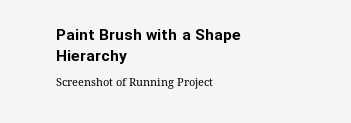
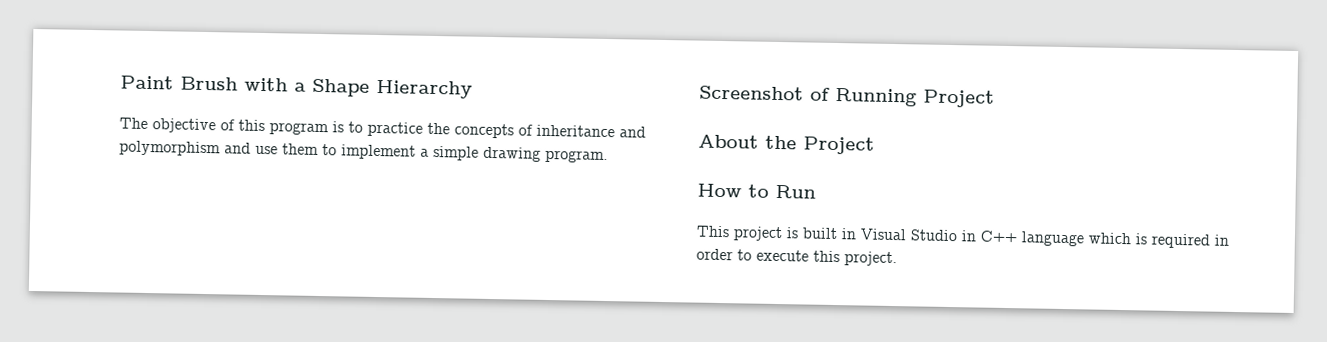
+ The objective of this program is to practice the concepts of inheritance and polymorphism and use them to implement a simple drawing program.
  Screenshot of Running Project
+ About the Project
+ How to Run
+ This project is built in Visual Studio in C++ language which is required in order to execute this project.

